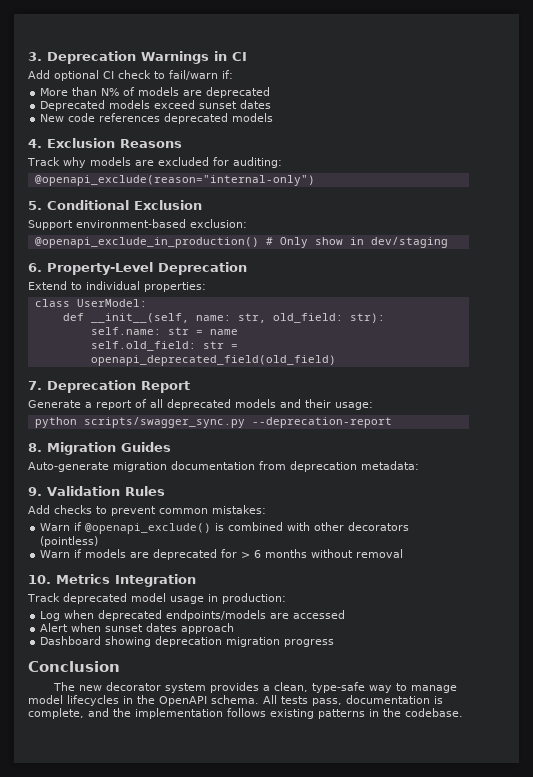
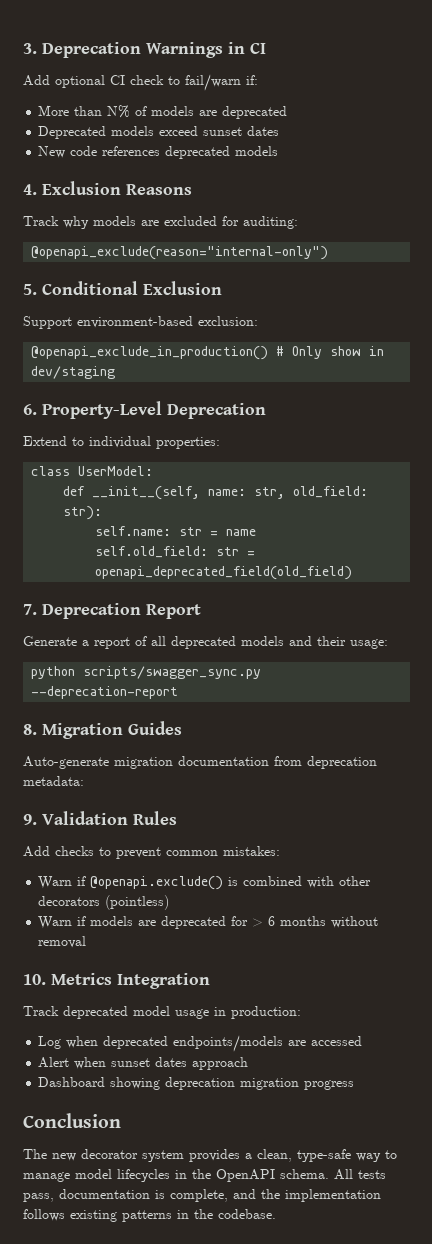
- Warn if @openapi_exclude() is combined with other decorators (pointless)
+ Warn if @openapi.exclude() is combined with other decorators (pointless)

